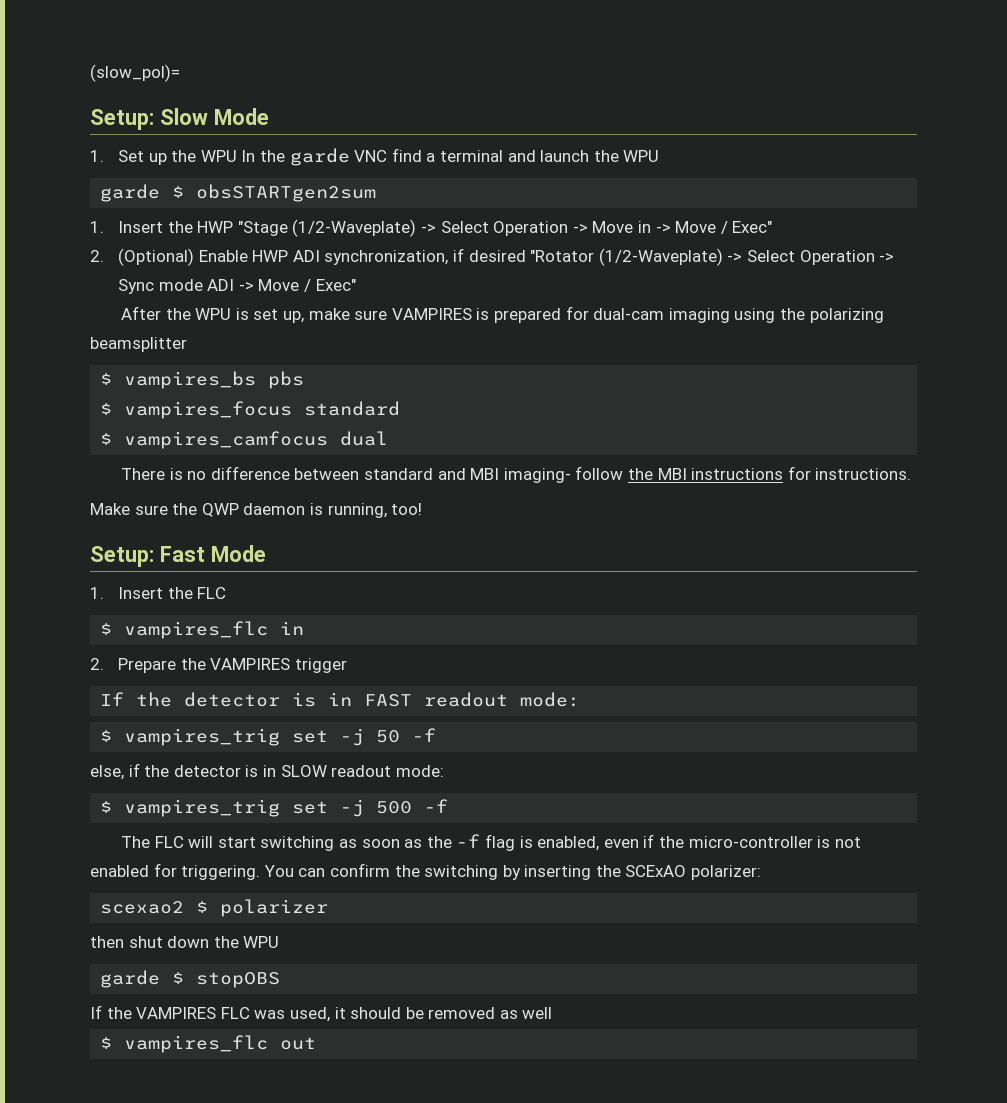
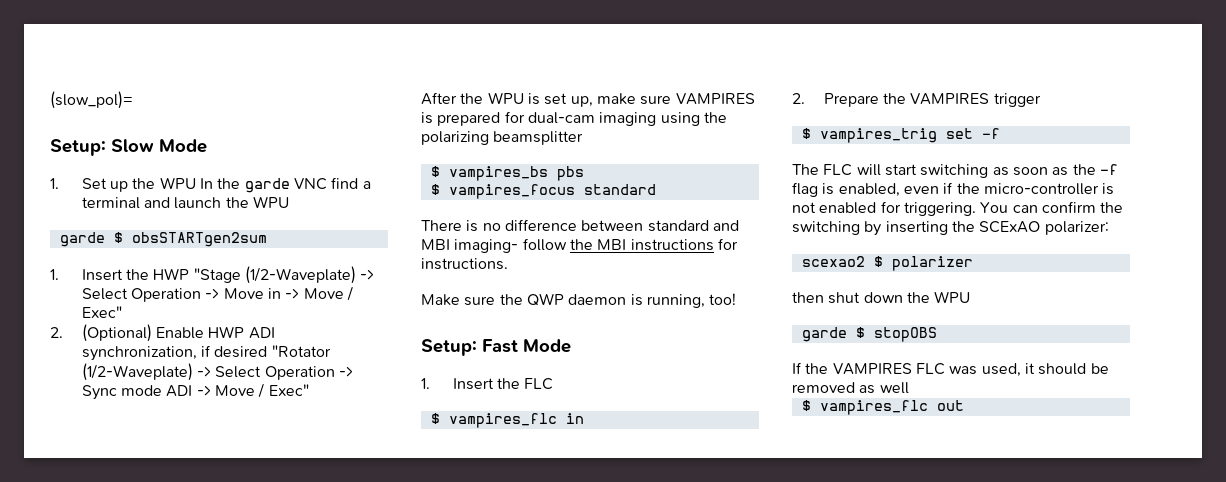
- $ vampires_camfocus dual
- If the detector is in FAST readout mode:
- $ vampires_trig set -j 50 -f
- else, if the detector is in SLOW readout mode:
- $ vampires_trig set -j 500 -f
+ $ vampires_trig set -f

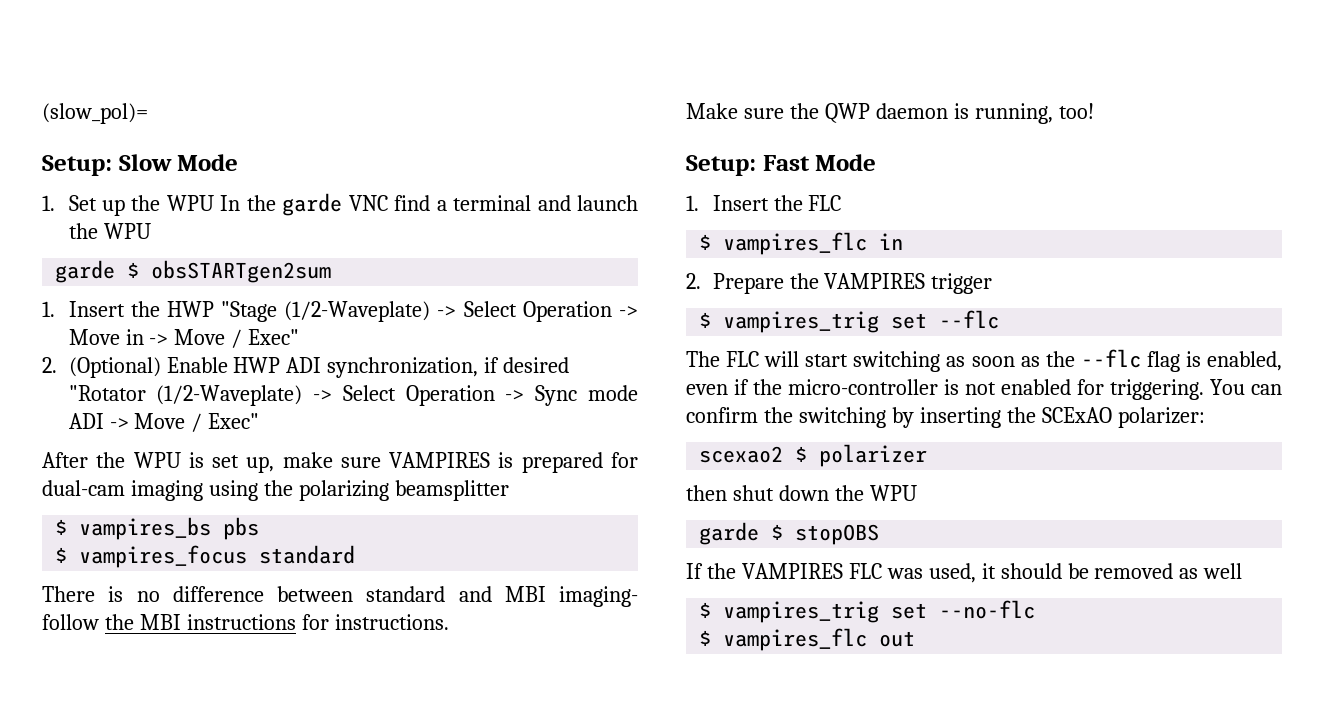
- $ vampires_trig set -f
+ $ vampires_trig set --flc
- The FLC will start switching as soon as the -f flag is enabled, even if the micro-controller is not enabled for triggering.
+ The FLC will start switching as soon as the --flc flag is enabled, even if the micro-controller is not enabled for triggering.
+ $ vampires_trig set --no-flc

